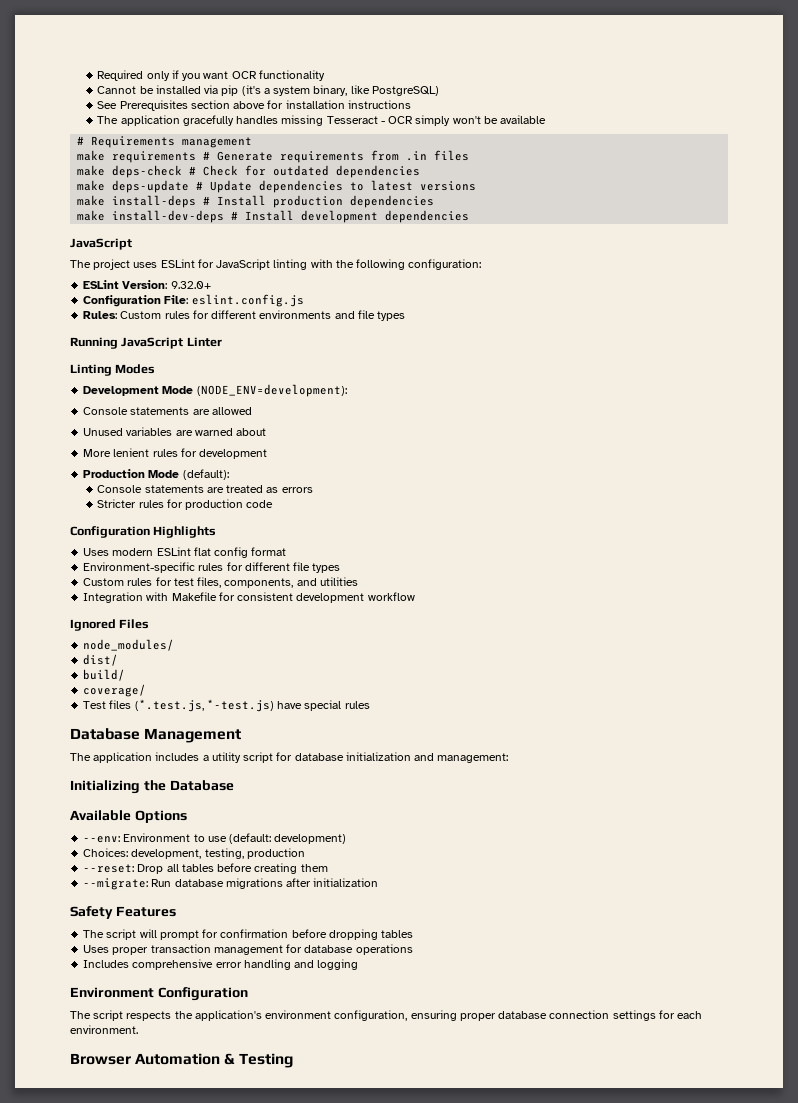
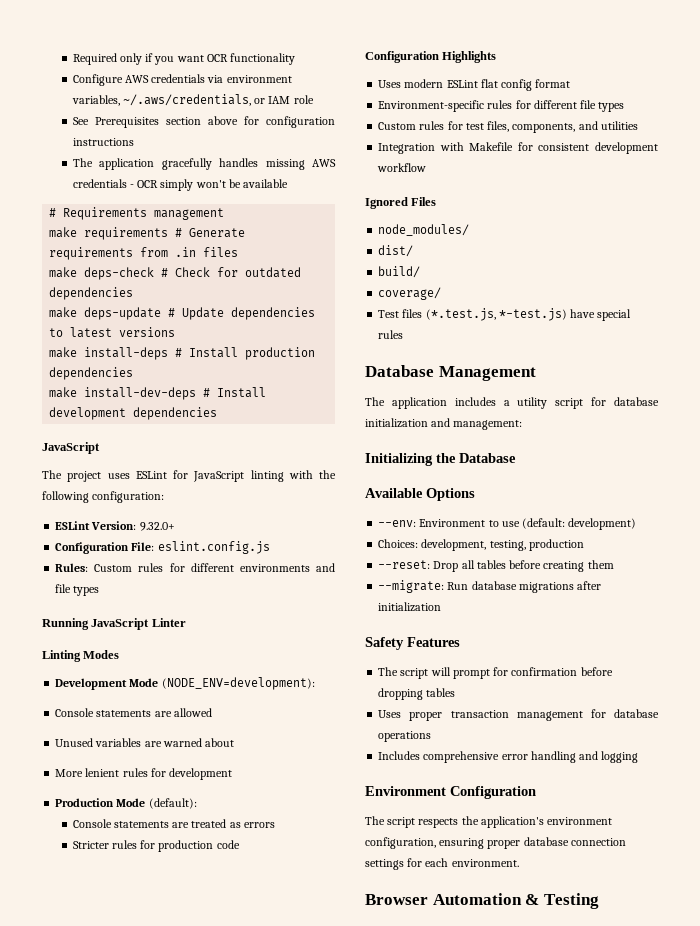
- Cannot be installed via pip (it's a system binary, like PostgreSQL)
+ Configure AWS credentials via environment variables, ~/.aws/credentials, or IAM role
- See Prerequisites section above for installation instructions
+ See Prerequisites section above for configuration instructions
- The application gracefully handles missing Tesseract - OCR simply won't be available
+ The application gracefully handles missing AWS credentials - OCR simply won't be available

